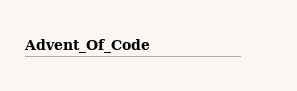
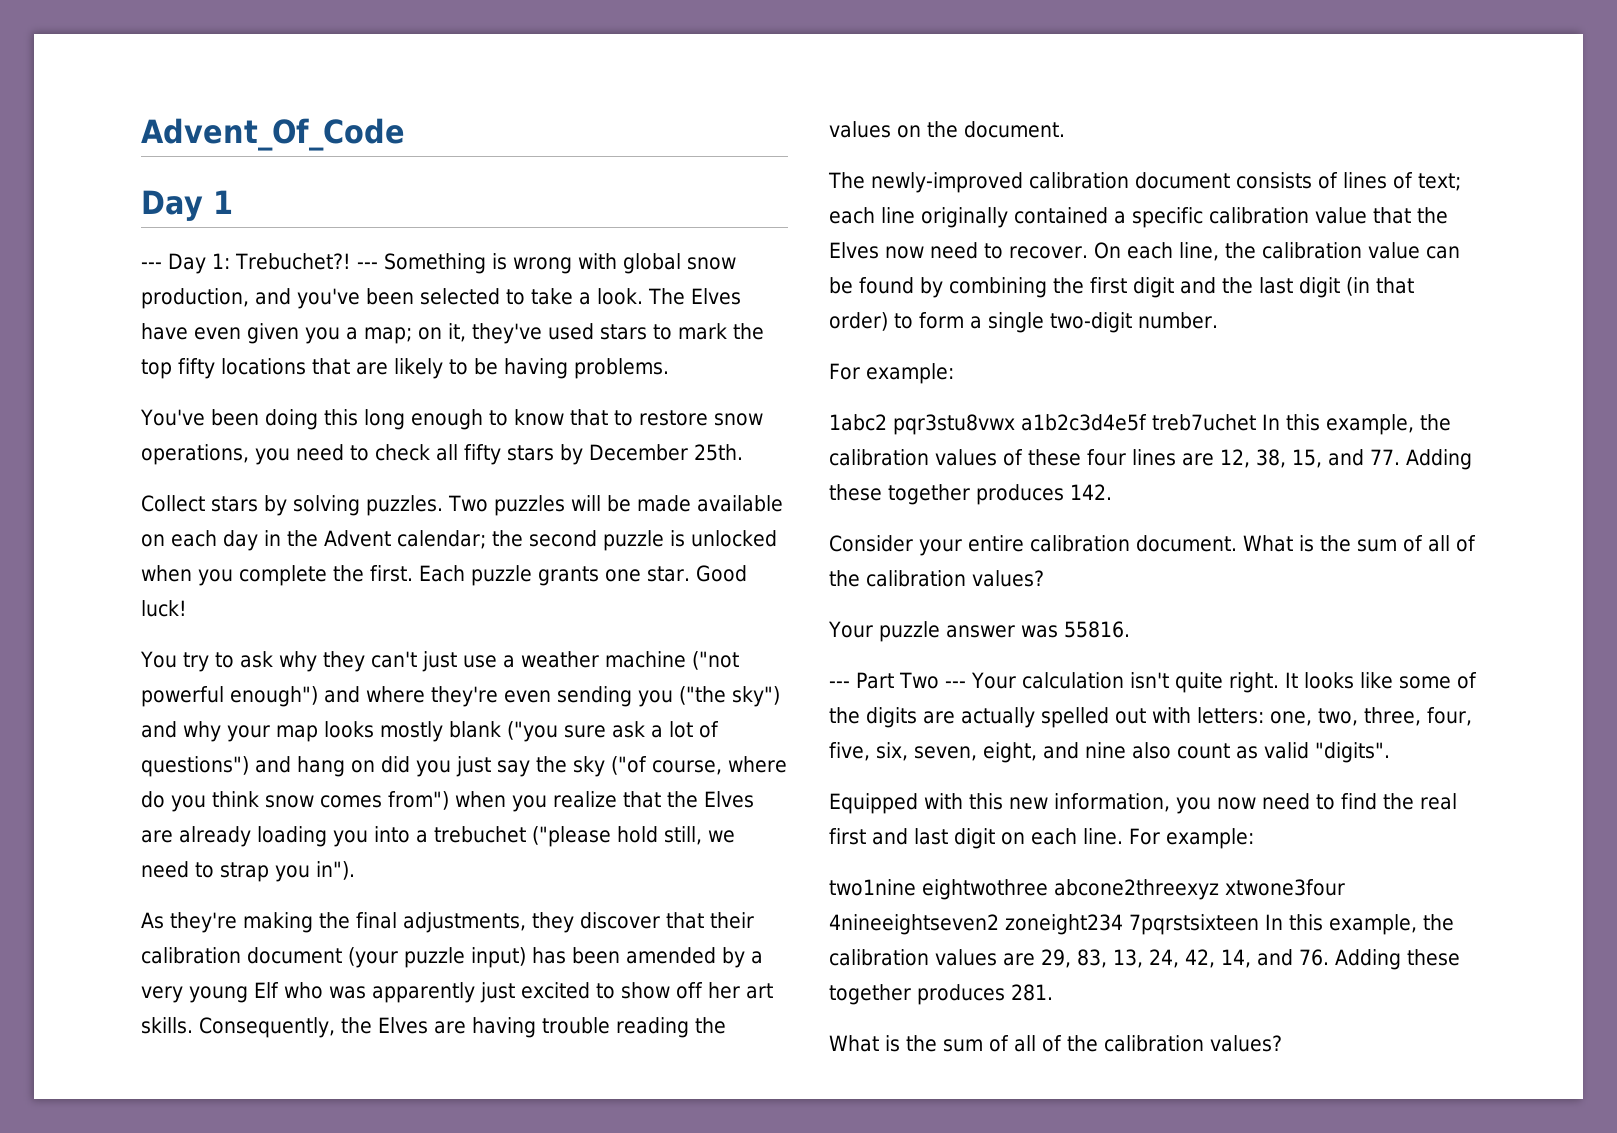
+ Day 1
+ --- Day 1: Trebuchet?! --- Something is wrong with global snow production, and you've been selected to take a look. The Elves have even given you a map; on it, they've used stars to mark the top fifty locations that are likely to be having problems.
+ You've been doing this long enough to know that to restore snow operations, you need to check all fifty stars by December 25th.
+ Collect stars by solving puzzles. Two puzzles will be made available on each day in the Advent calendar; the second puzzle is unlocked when you complete the first. Each puzzle grants one star. Good luck!
+ You try to ask why they can't just use a weather machine ("not powerful enough") and where they're even sending you ("the sky") and why your map looks mostly blank ("you sure ask a lot of questions") and hang on did you just say the sky ("of course, where do you think snow comes from") when you realize that the Elves are already loading you into a trebuchet ("please hold still, we need to strap you in").
+ As they're making the final adjustments, they discover that their calibration document (your puzzle input) has been amended by a very young Elf who was apparently just excited to show off her art skills. Consequently, the Elves are having trouble reading the values on the document.
+ The newly-improved calibration document consists of lines of text; each line originally contained a specific calibration value that the Elves now need to recover. On each line, the calibration value can be found by combining the first digit and the last digit (in that order) to form a single two-digit number.
+ For example:
+ 1abc2 pqr3stu8vwx a1b2c3d4e5f treb7uchet In this example, the calibration values of these four lines are 12, 38, 15, and 77. Adding these together produces 142.
+ Consider your entire calibration document. What is the sum of all of the calibration values?
+ Your puzzle answer was 55816.
+ --- Part Two --- Your calculation isn't quite right. It looks like some of the digits are actually spelled out with letters: one, two, three, four, five, six, seven, eight, and nine also count as valid "digits".
+ Equipped with this new information, you now need to find the real first and last digit on each line. For example:
+ two1nine eightwothree abcone2threexyz xtwone3four 4nineeightseven2 zoneight234 7pqrstsixteen In this example, the calibration values are 29, 83, 13, 24, 42, 14, and 76. Adding these together produces 281.
+ What is the sum of all of the calibration values?

